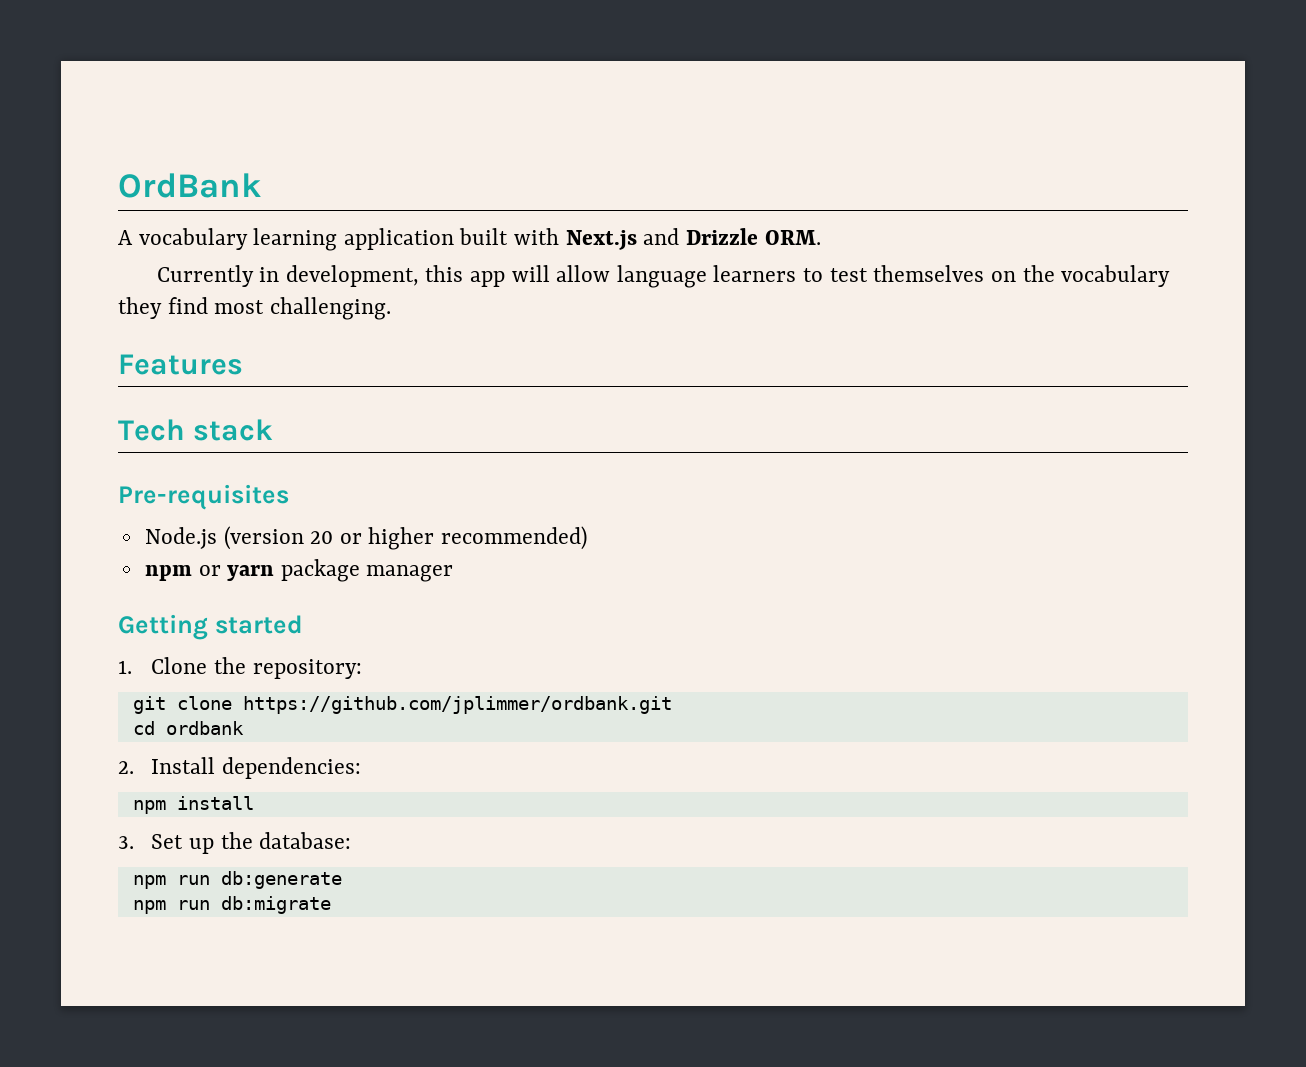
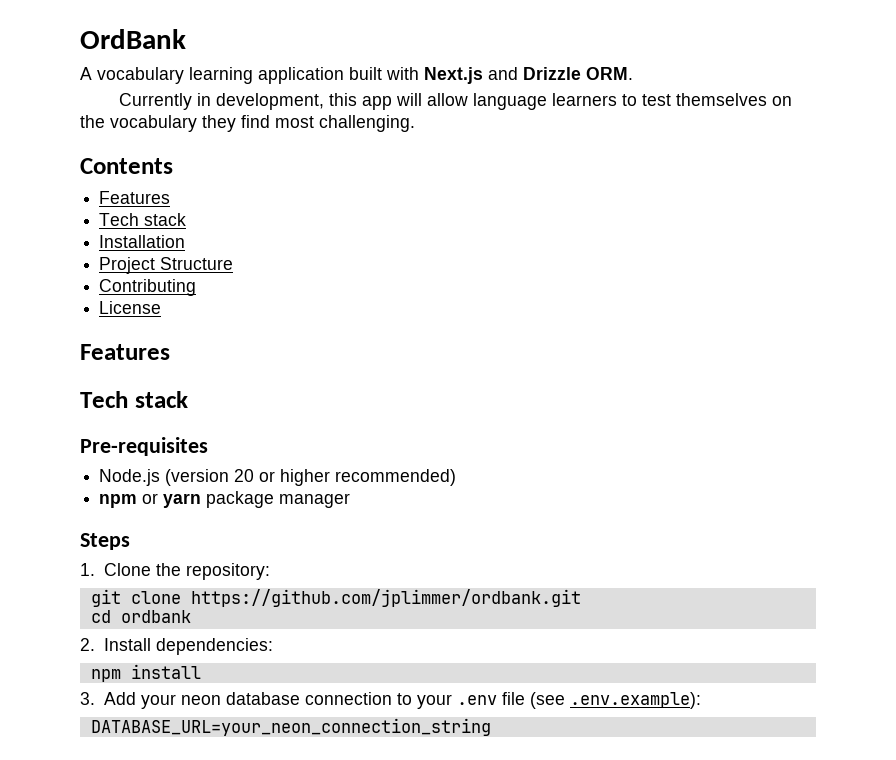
+ Contents
+ Features
+ Tech stack
+ Installation
+ Project Structure
+ Contributing
+ License
- Getting started
+ Steps
- 3. Set up the database:
- npm run db:generate
- npm run db:migrate
+ 3. Add your neon database connection to your .env file (see .env.example):
+ DATABASE_URL=your_neon_connection_string

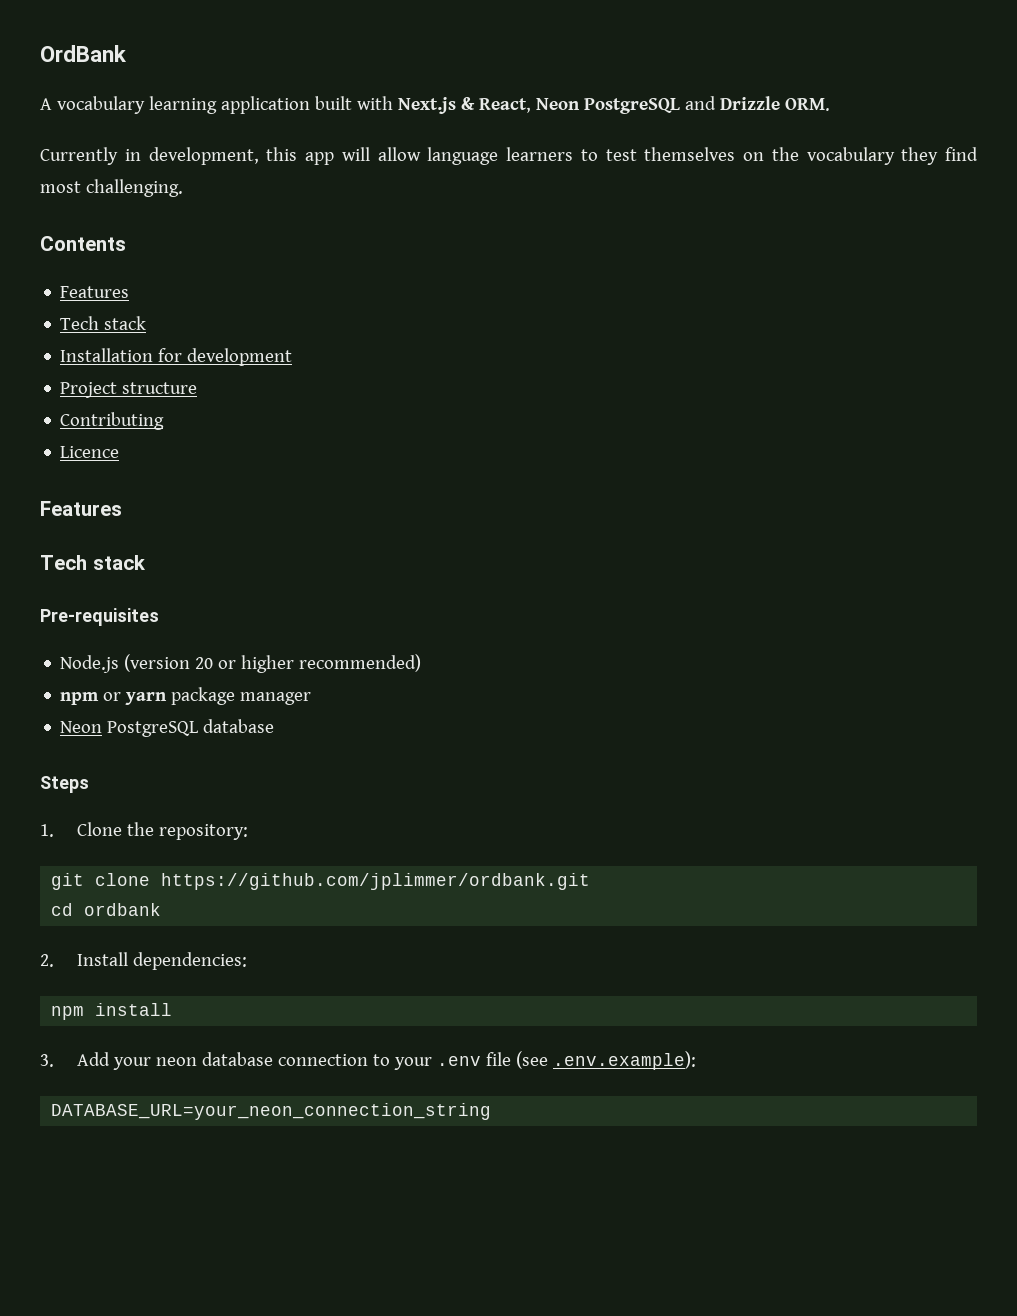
- A vocabulary learning application built with Next.js and Drizzle ORM.
+ A vocabulary learning application built with Next.js & React, Neon PostgreSQL and Drizzle ORM.
- Installation
+ Installation for development
- Project Structure
+ Project structure
- License
+ Licence
+ Neon PostgreSQL database

